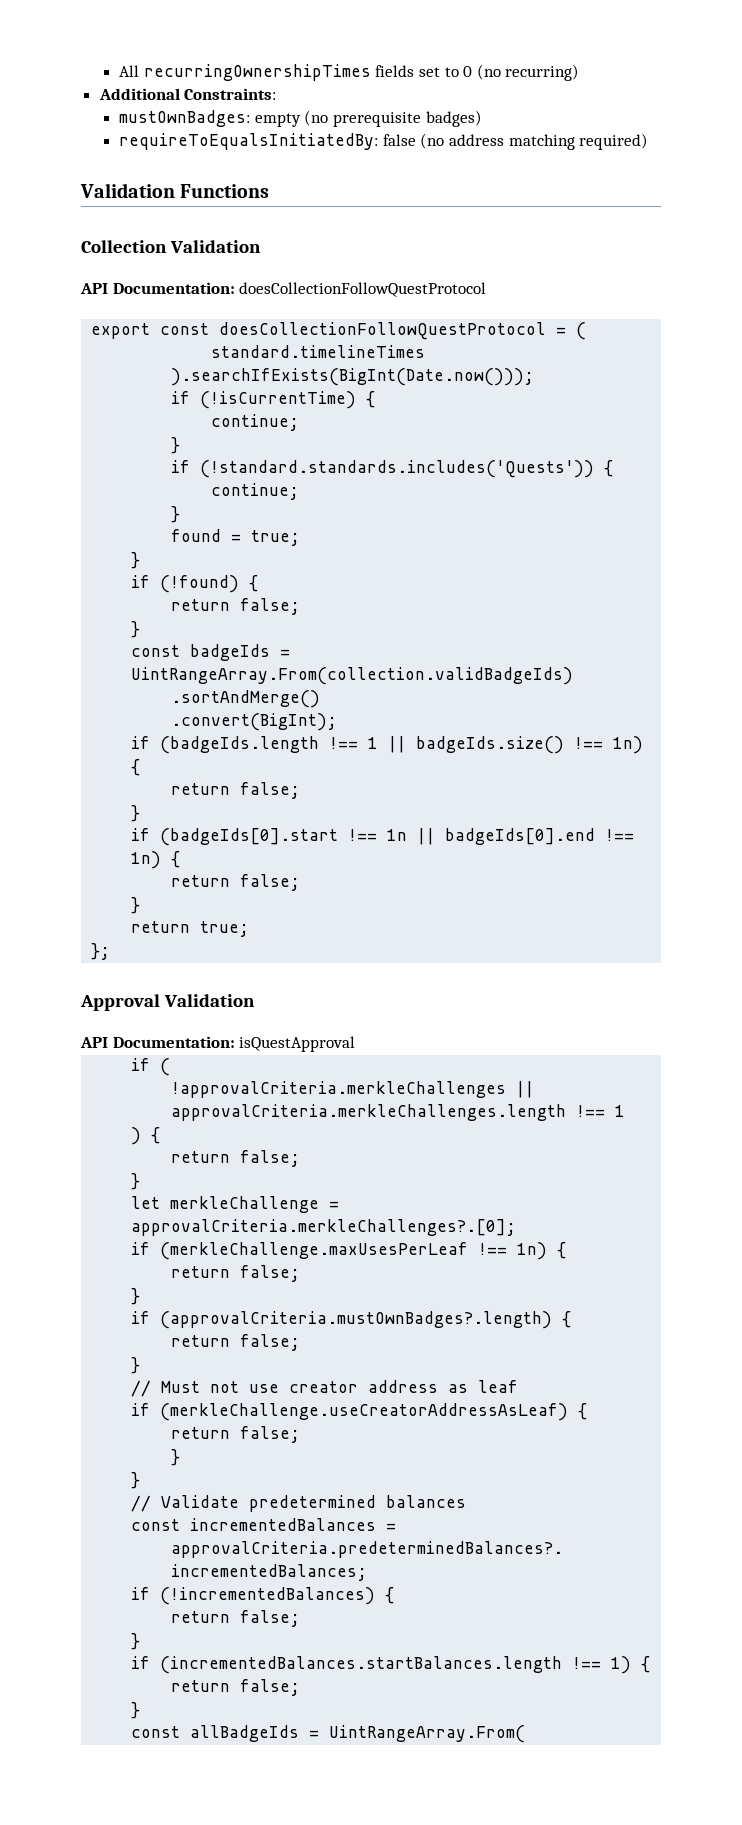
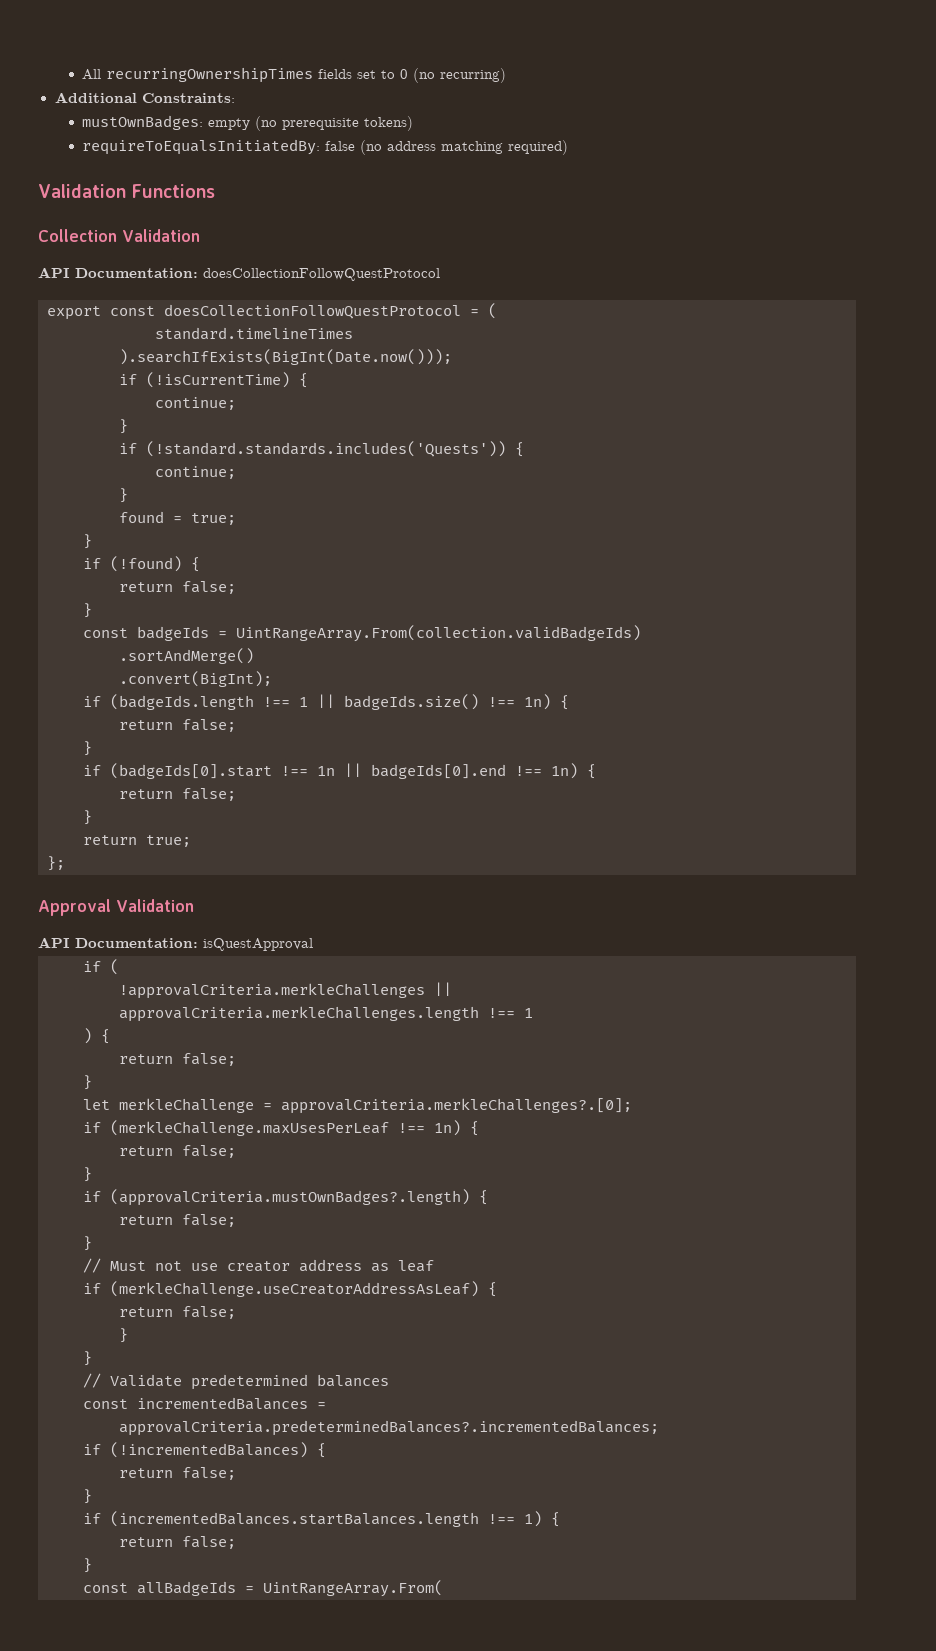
- mustOwnBadges: empty (no prerequisite badges)
+ mustOwnBadges: empty (no prerequisite tokens)

